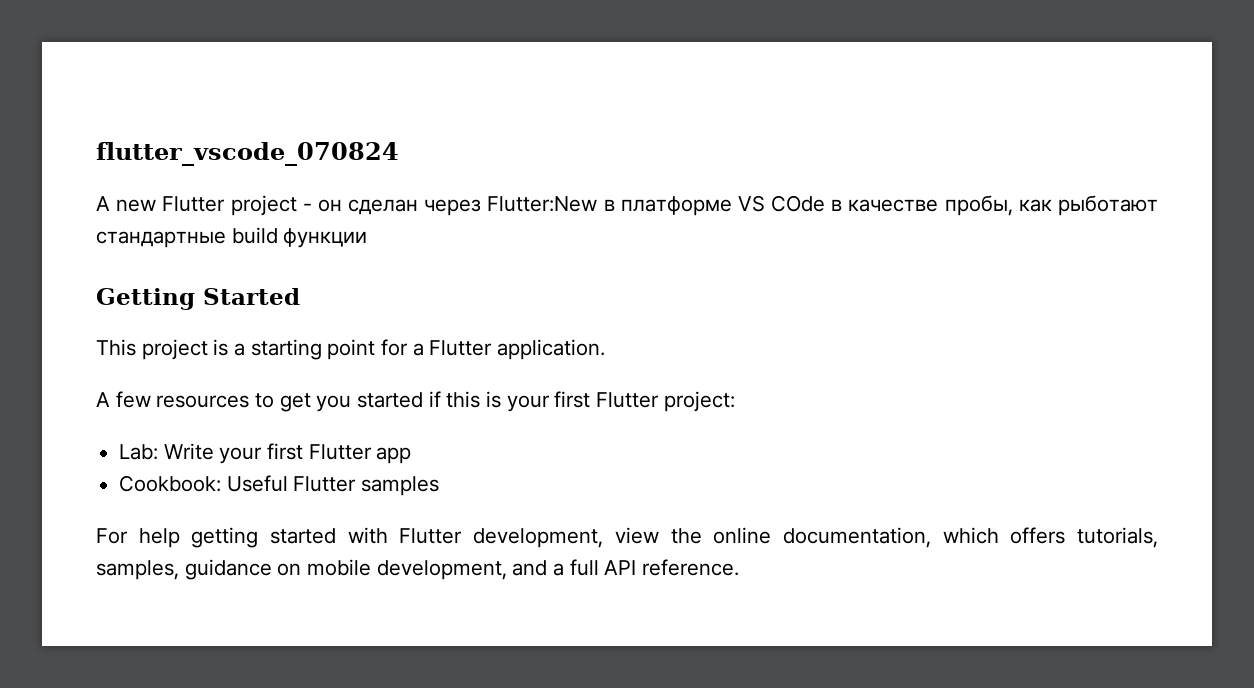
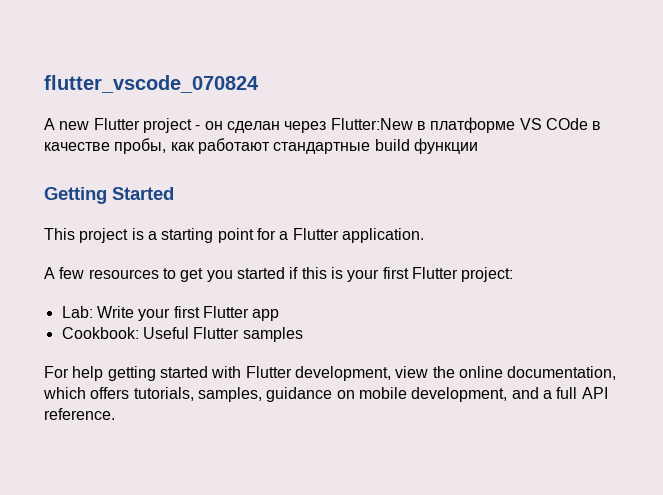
- A new Flutter project - он сделан через Flutter:New в платформе VS COde в качестве пробы, как рыботают стандартные build функции
+ A new Flutter project - он сделан через Flutter:New в платформе VS COde в качестве пробы, как работают стандартные build функции

